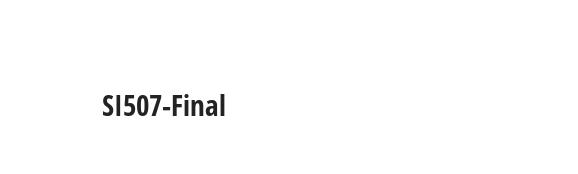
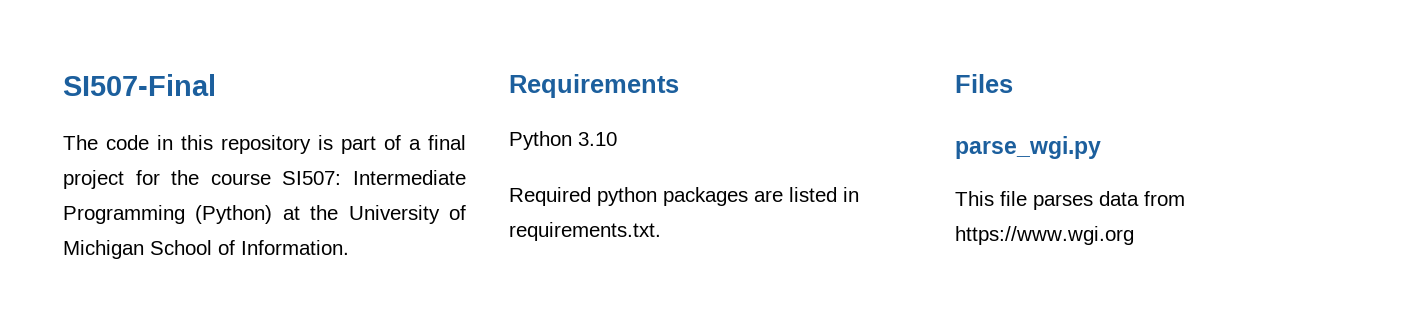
+ The code in this repository is part of a final project for the course SI507: Intermediate Programming (Python) at the University of Michigan School of Information.
+ Requirements
+ Python 3.10
+ Required python packages are listed in requirements.txt.
+ Files
+ parse_wgi.py
+ This file parses data from https://www.wgi.org

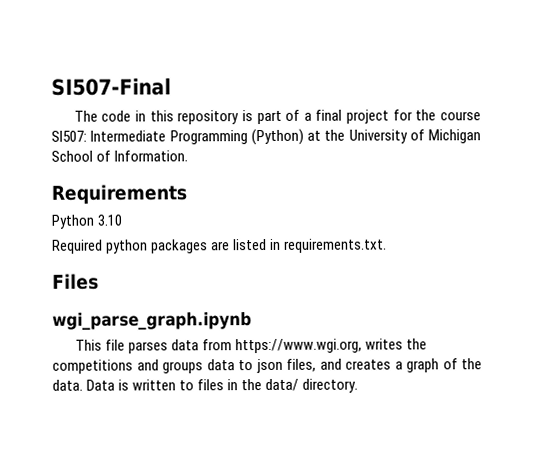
- parse_wgi.py
+ wgi_parse_graph.ipynb
- This file parses data from https://www.wgi.org
+ This file parses data from https://www.wgi.org, writes the competitions and groups data to json files, and creates a graph of the data. Data is written to files in the data/ directory.

